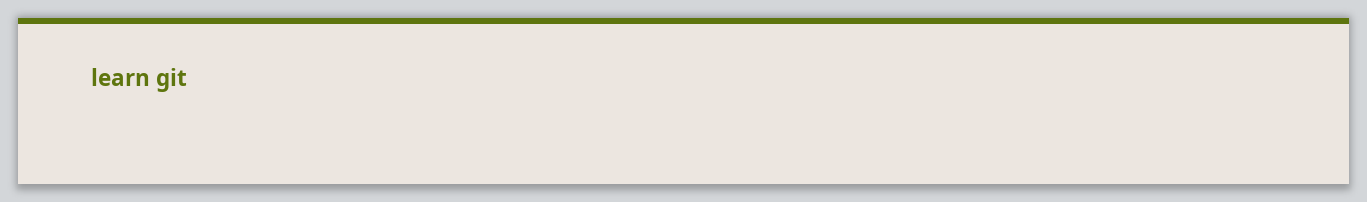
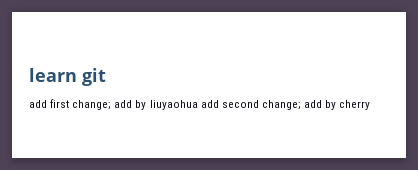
+ add first change; add by liuyaohua add second change; add by cherry

